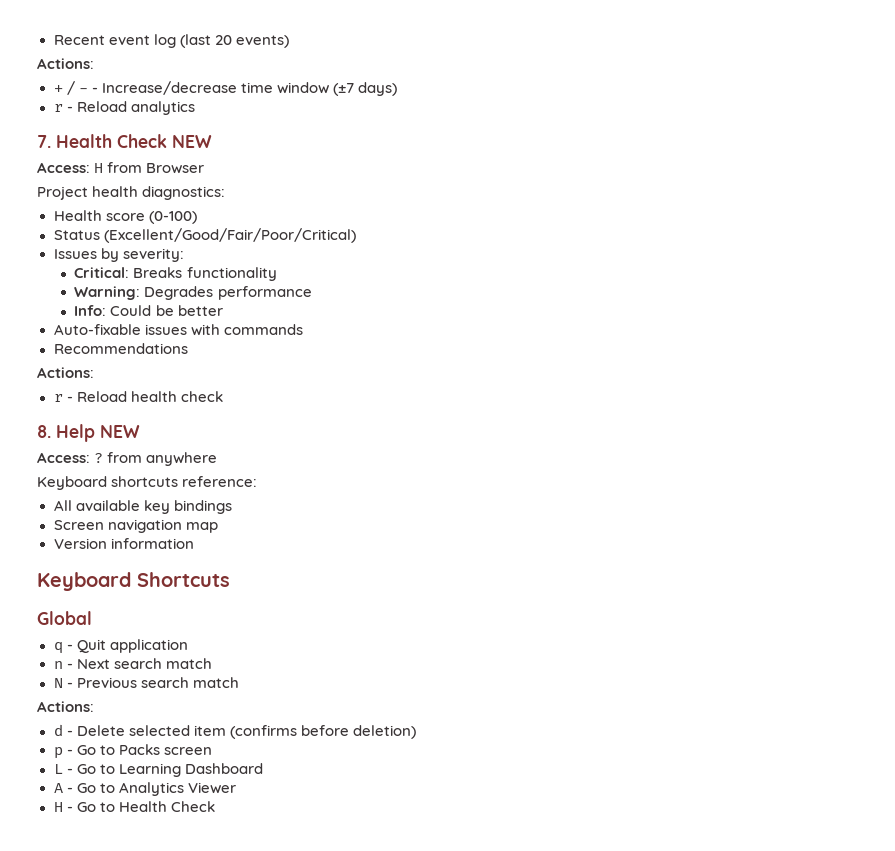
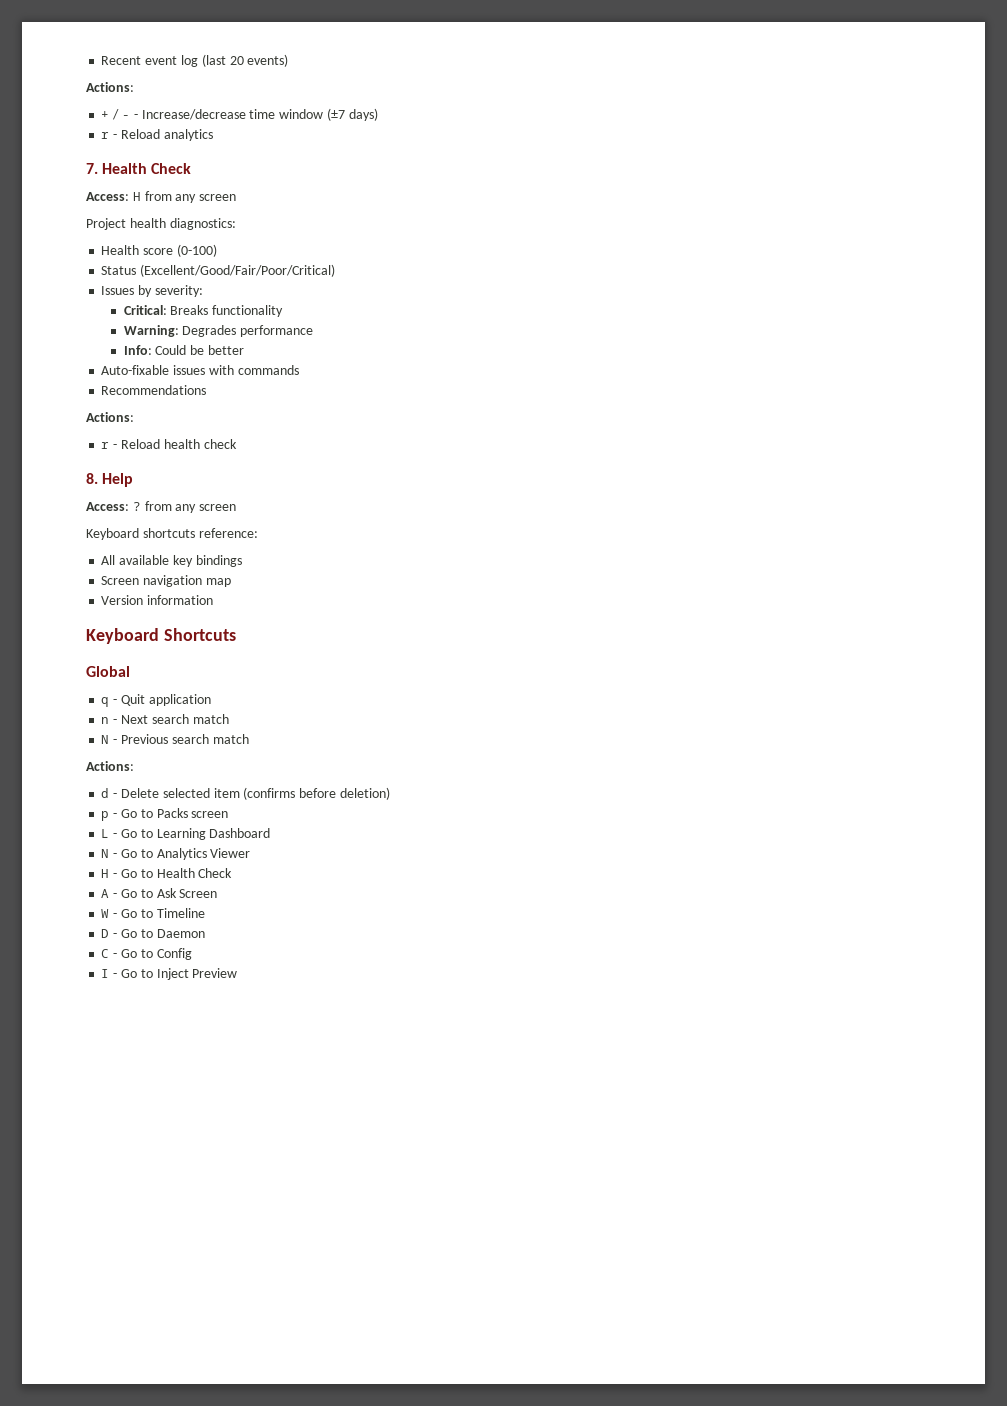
- 7. Health Check NEW
+ 7. Health Check
- Access: H from Browser
+ Access: H from any screen
- 8. Help NEW
+ 8. Help
- Access: ? from anywhere
+ Access: ? from any screen
- A - Go to Analytics Viewer
+ N - Go to Analytics Viewer
+ A - Go to Ask Screen
+ W - Go to Timeline
+ D - Go to Daemon
+ C - Go to Config
+ I - Go to Inject Preview

